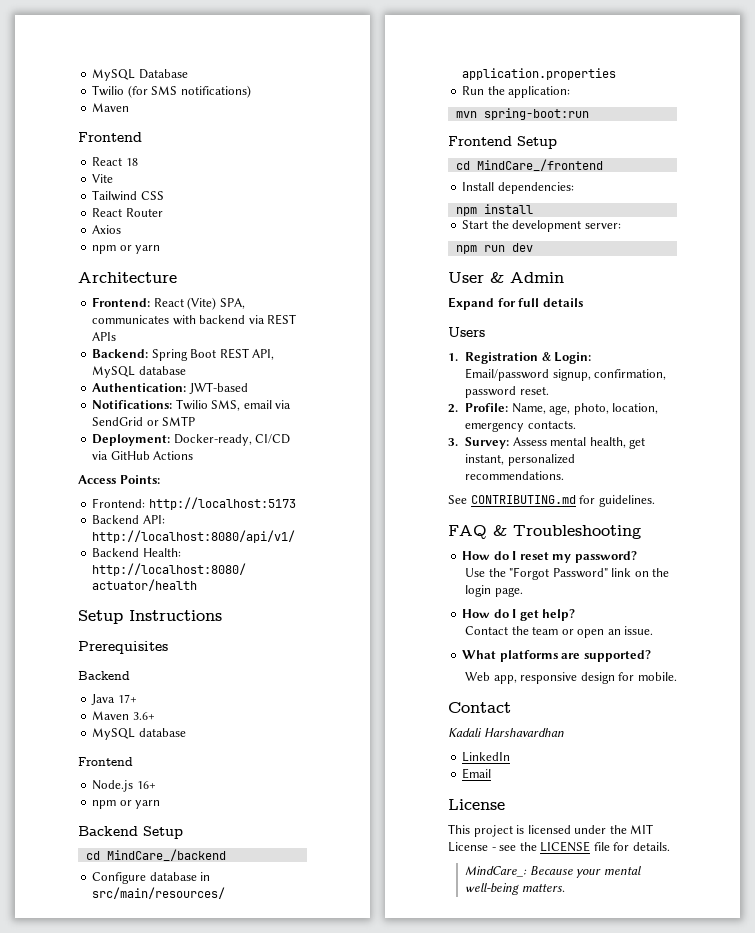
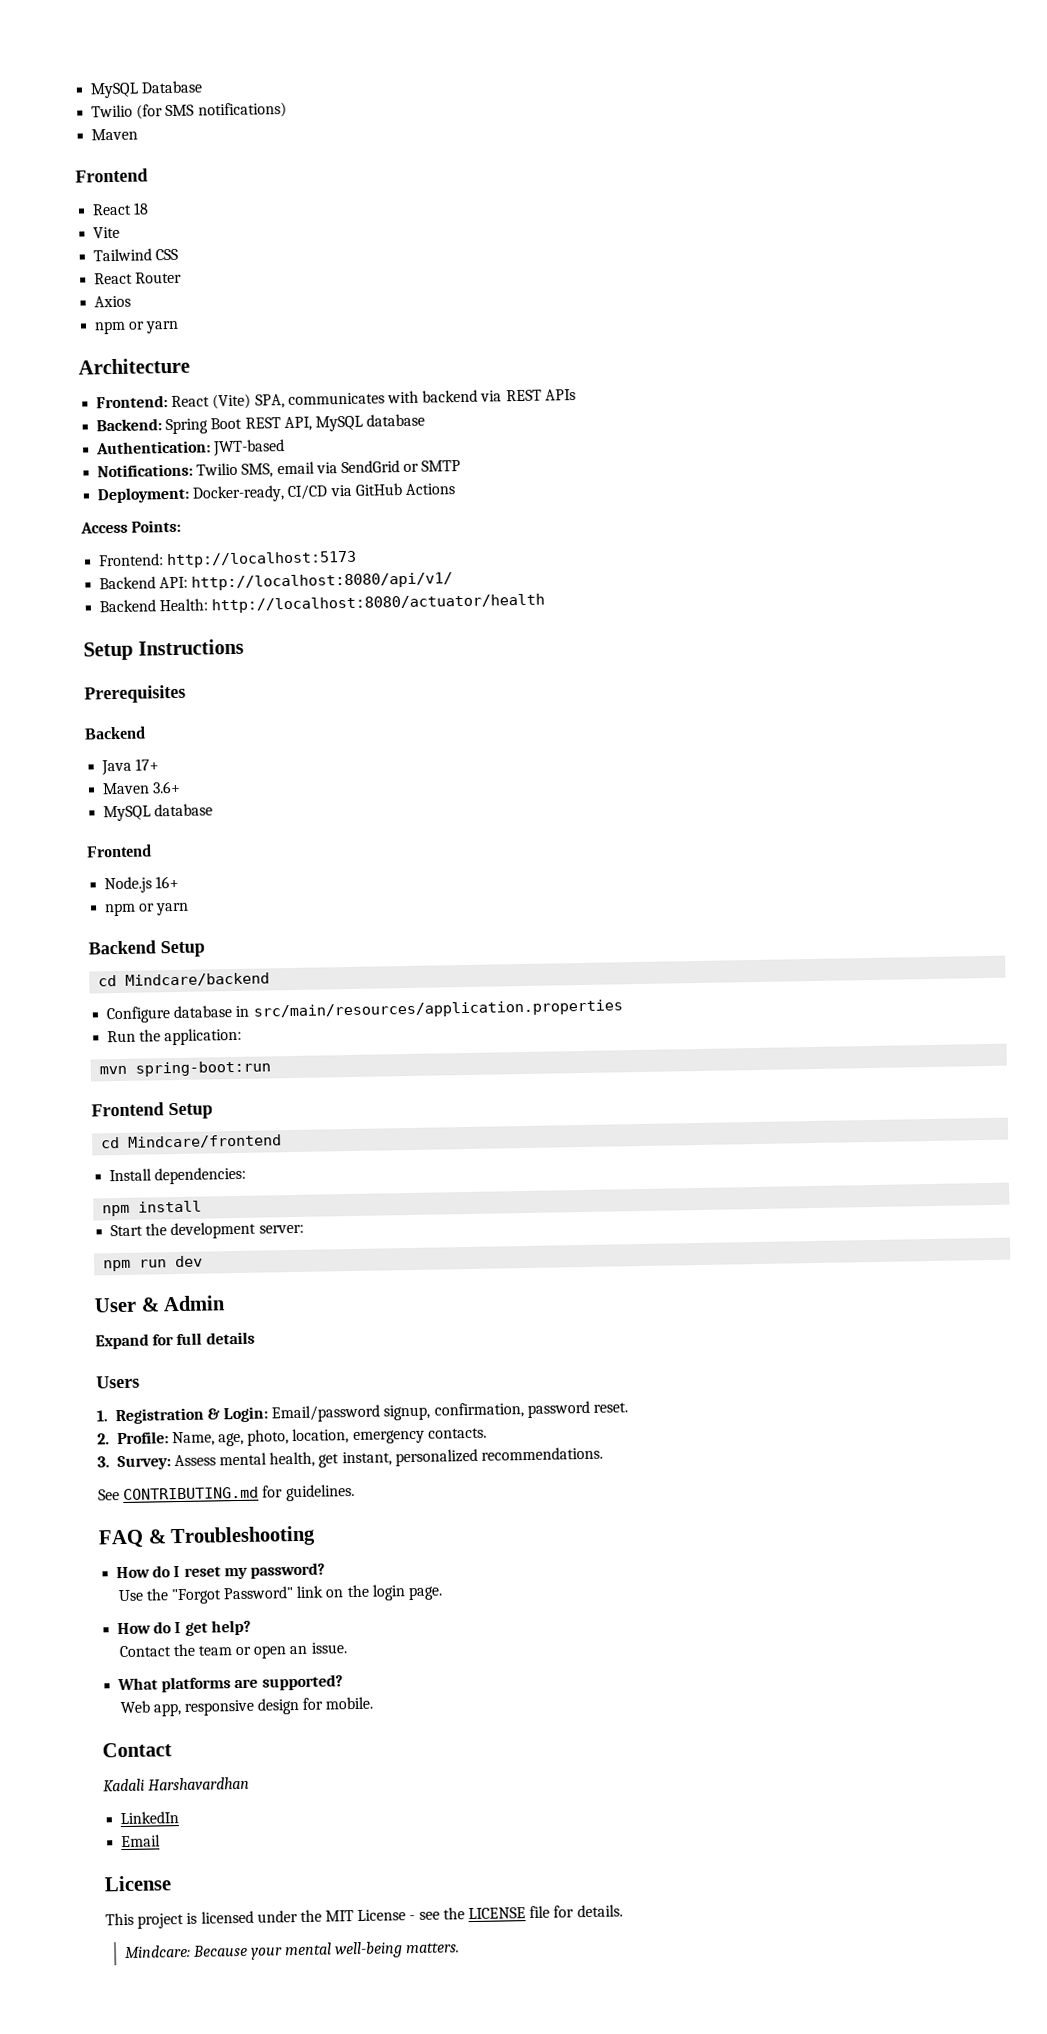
- cd MindCare_/backend
+ cd Mindcare/backend
- cd MindCare_/frontend
+ cd Mindcare/frontend
- MindCare_: Because your mental well-being matters.
+ Mindcare: Because your mental well-being matters.

